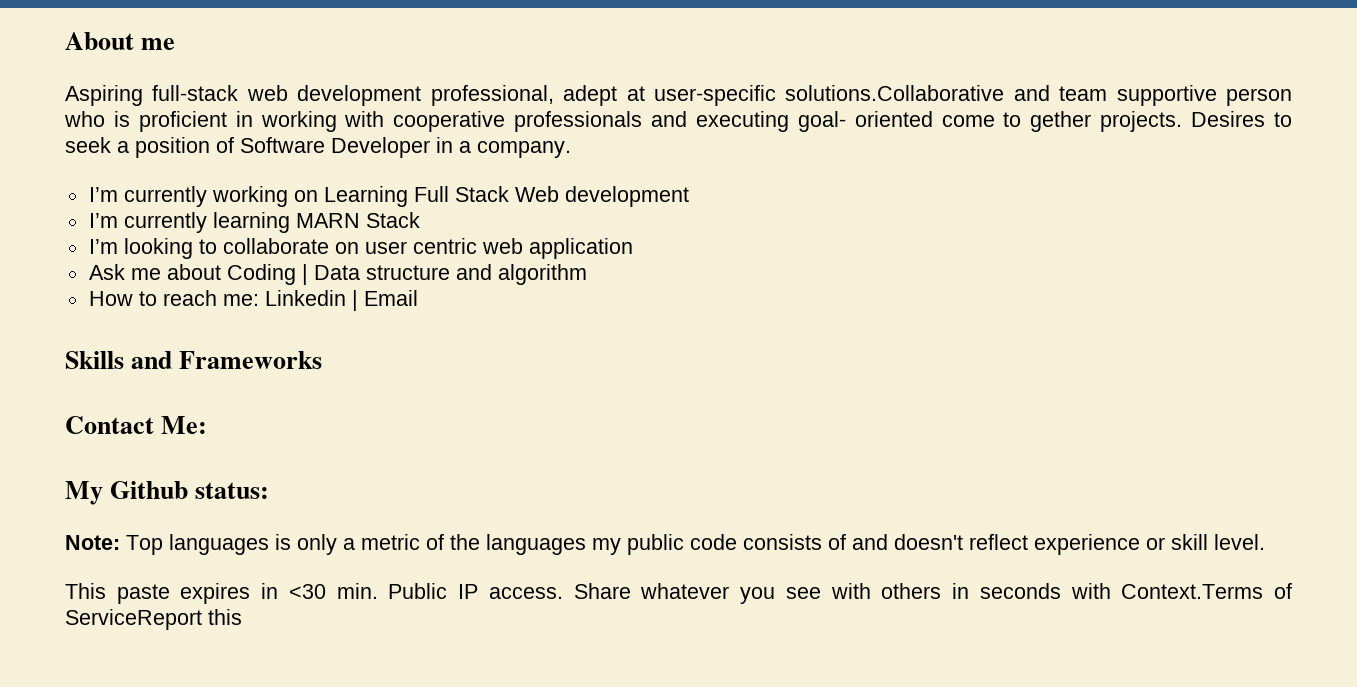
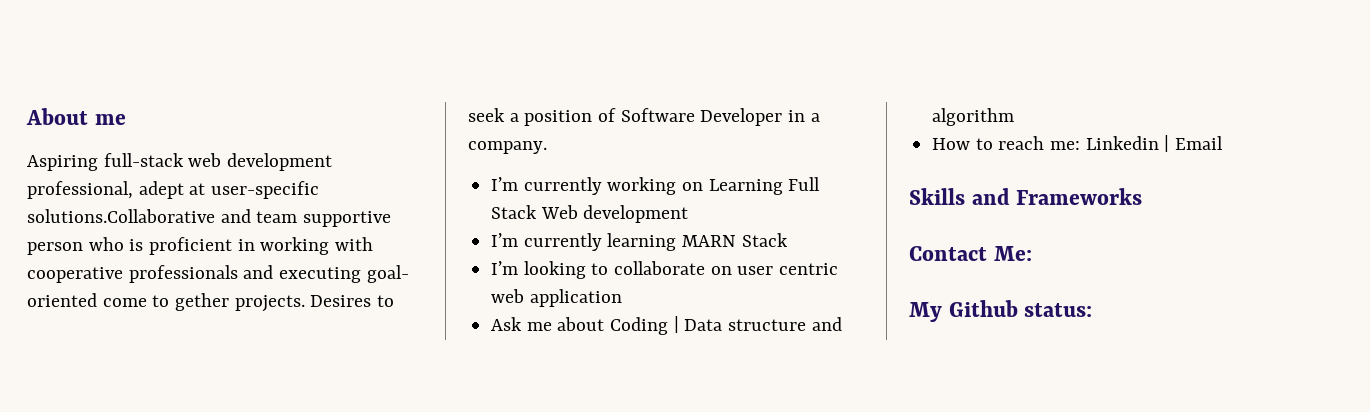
- Note: Top languages is only a metric of the languages my public code consists of and doesn't reflect experience or skill level.
- This paste expires in <30 min. Public IP access. Share whatever you see with others in seconds with Context.Terms of ServiceReport this

